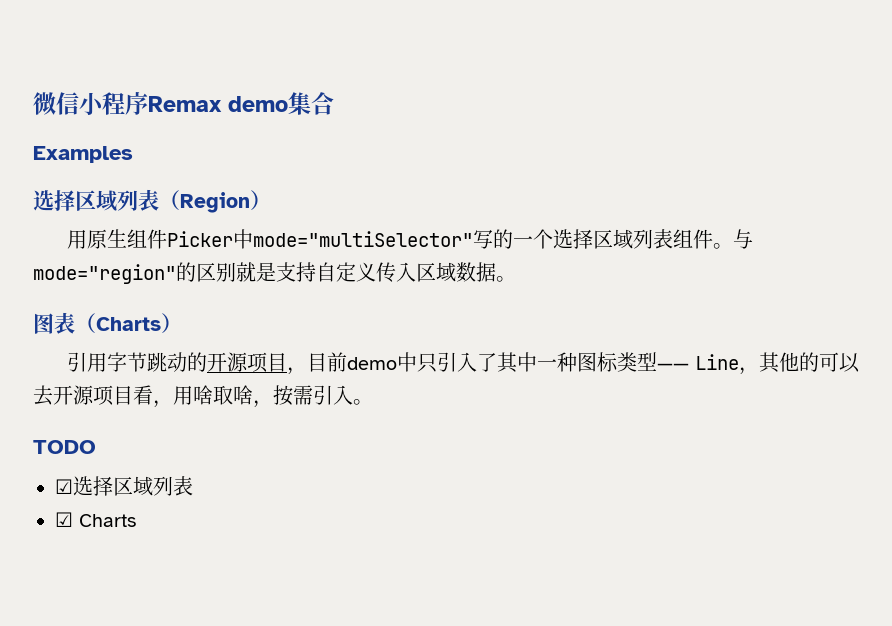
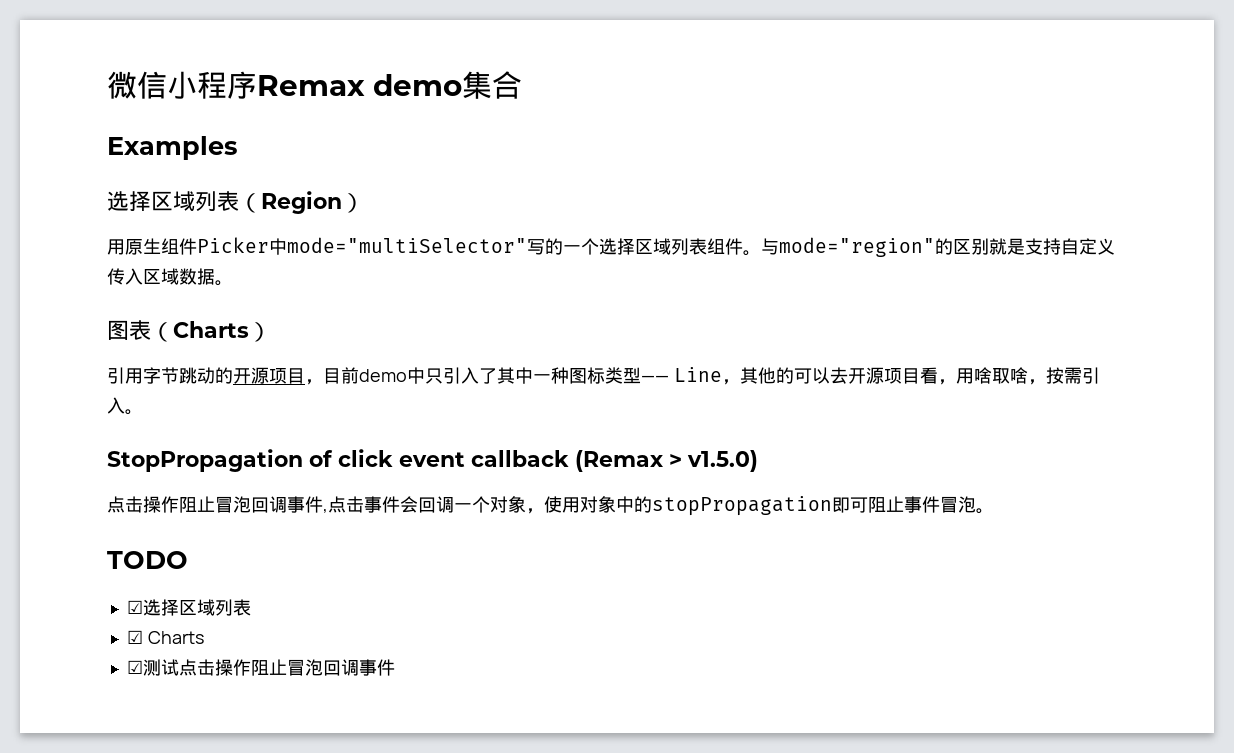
+ StopPropagation of click event callback (Remax > v1.5.0)
+ 点击操作阻止冒泡回调事件,点击事件会回调一个对象，使用对象中的stopPropagation即可阻止事件冒泡。
+ ☑测试点击操作阻止冒泡回调事件

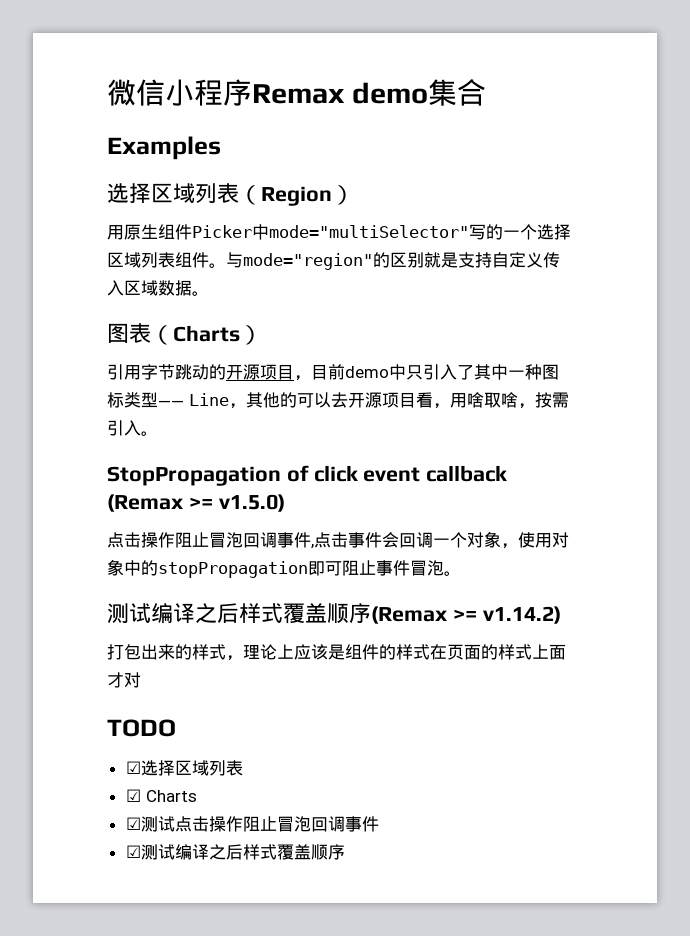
- StopPropagation of click event callback (Remax > v1.5.0)
+ StopPropagation of click event callback (Remax >= v1.5.0)
+ 测试编译之后样式覆盖顺序(Remax >= v1.14.2)
+ 打包出来的样式，理论上应该是组件的样式在页面的样式上面才对
+ ☑测试编译之后样式覆盖顺序

